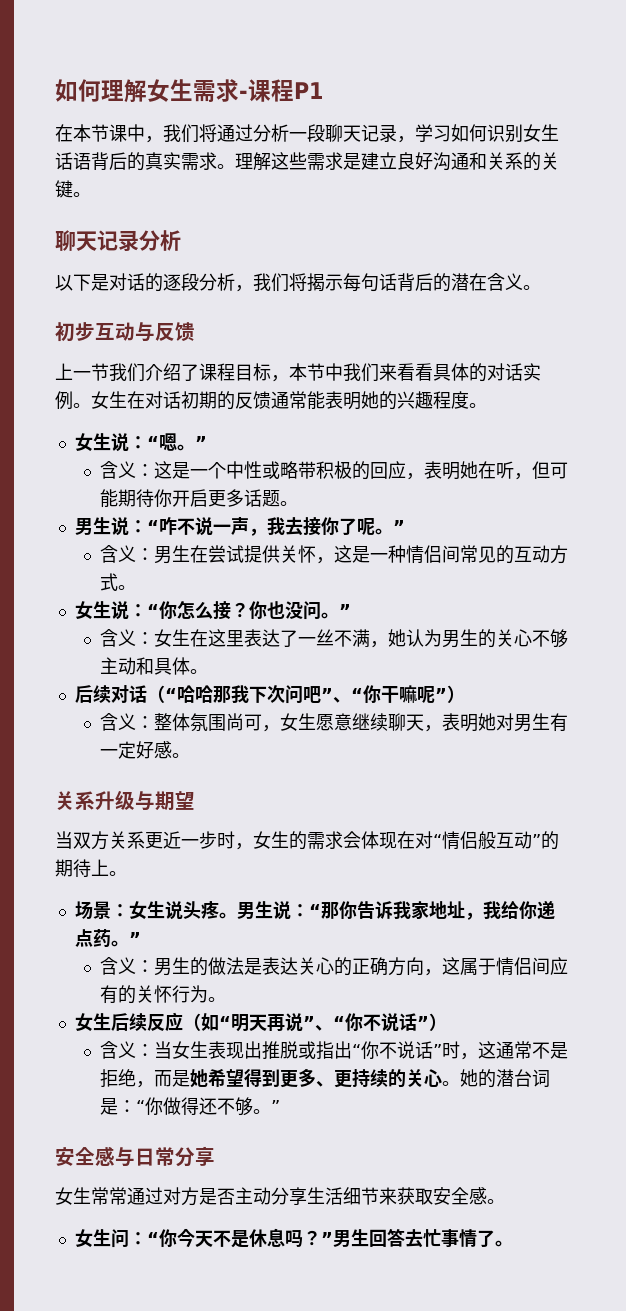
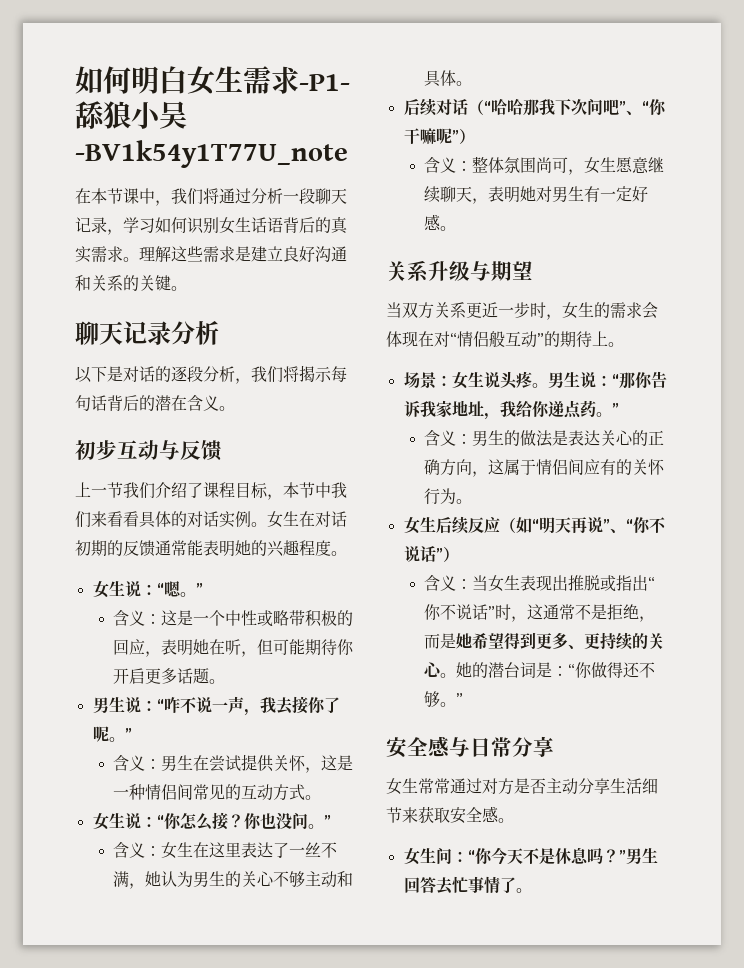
- 如何理解女生需求-课程P1
+ 如何明白女生需求-P1-舔狼小吴-BV1k54y1T77U_note

